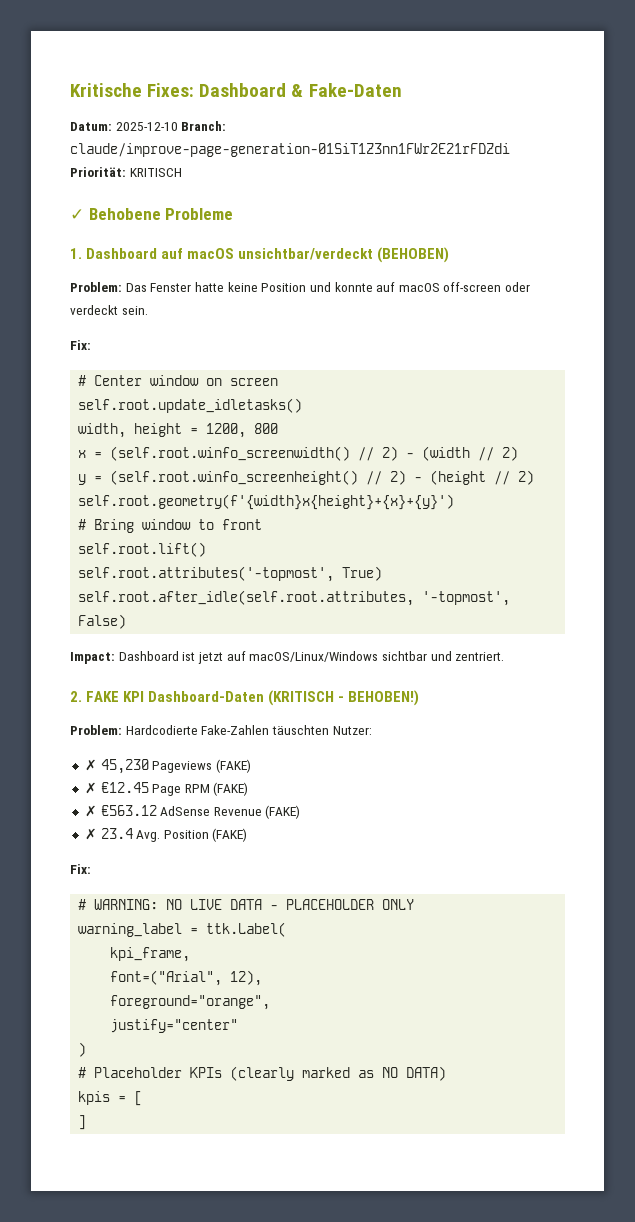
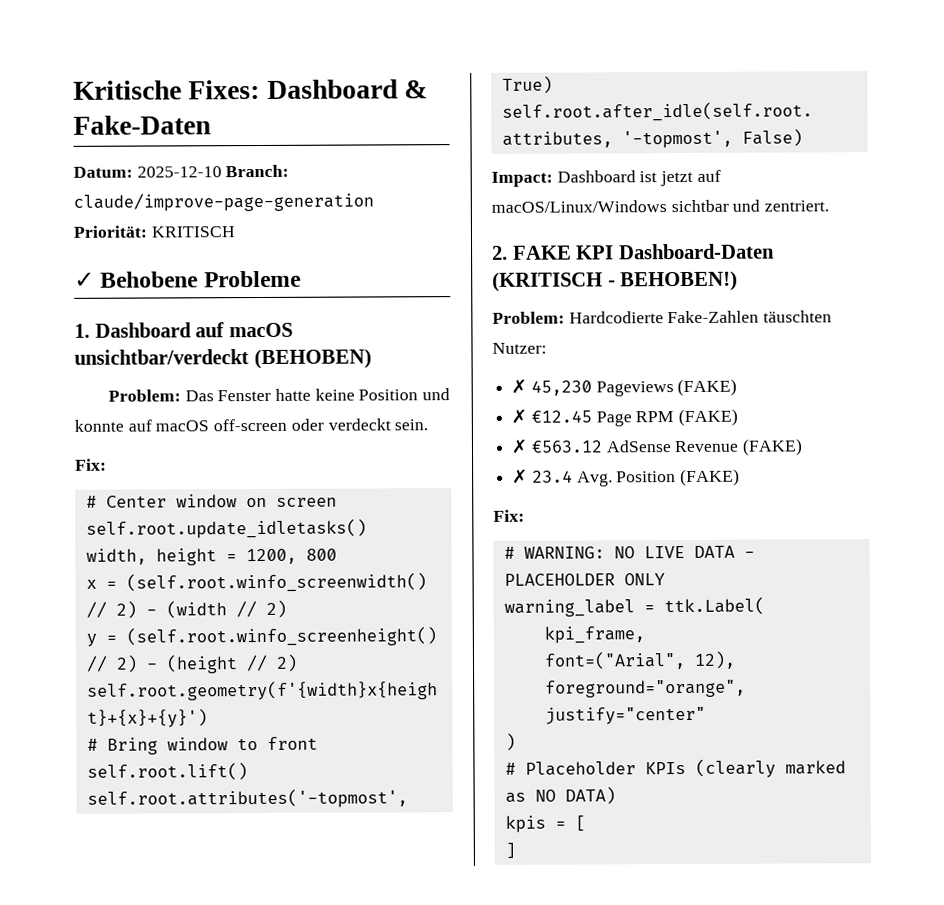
- Datum: 2025-12-10 Branch: claude/improve-page-generation-01SiT1Z3nn1FWr2E21rFDZdi Priorität: KRITISCH
+ Datum: 2025-12-10 Branch: claude/improve-page-generation Priorität: KRITISCH

